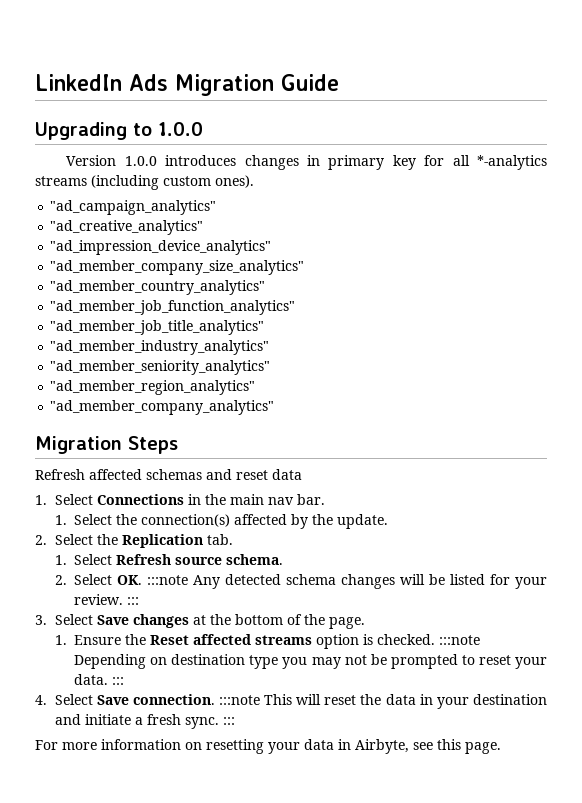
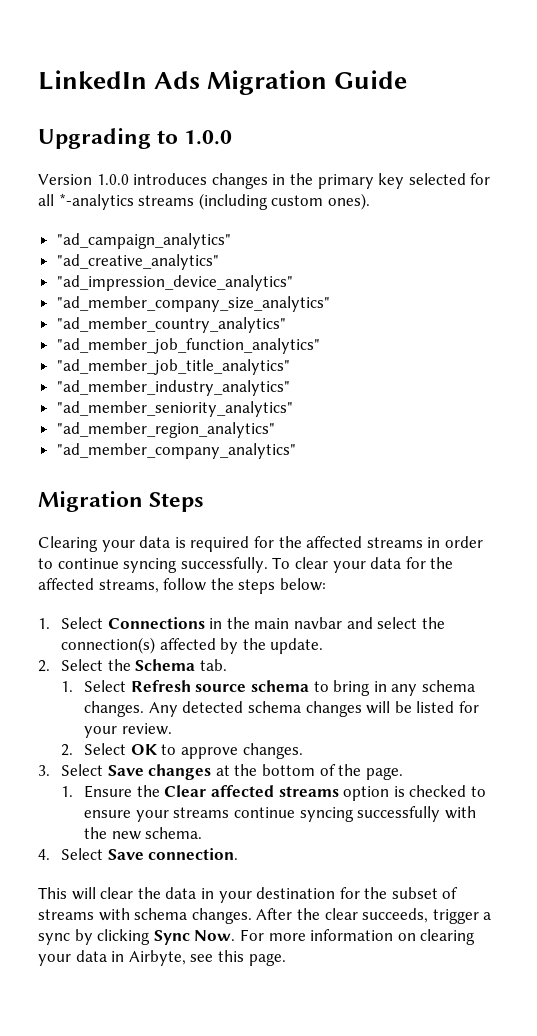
- Version 1.0.0 introduces changes in primary key for all *-analytics streams (including custom ones).
+ Version 1.0.0 introduces changes in the primary key selected for all *-analytics streams (including custom ones).
- Refresh affected schemas and reset data
+ Clearing your data is required for the affected streams in order to continue syncing successfully. To clear your data for the affected streams, follow the steps below:
- 1. Select Connections in the main nav bar.
- 1. Select the connection(s) affected by the update.
+ 1. Select Connections in the main navbar and select the connection(s) affected by the update.
- 2. Select the Replication tab.
+ 2. Select the Schema tab.
- 1. Select Refresh source schema.
- 2. Select OK. :::note Any detected schema changes will be listed for your review. :::
+ 1. Select Refresh source schema to bring in any schema changes. Any detected schema changes will be listed for your review.
+ 2. Select OK to approve changes.
- 1. Ensure the Reset affected streams option is checked. :::note Depending on destination type you may not be prompted to reset your data. :::
+ 1. Ensure the Clear affected streams option is checked to ensure your streams continue syncing successfully with the new schema.
- 4. Select Save connection. :::note This will reset the data in your destination and initiate a fresh sync. :::
- For more information on resetting your data in Airbyte, see this page.
+ 4. Select Save connection.
+ This will clear the data in your destination for the subset of streams with schema changes. After the clear succeeds, trigger a sync by clicking Sync Now. For more information on clearing your data in Airbyte, see this page.

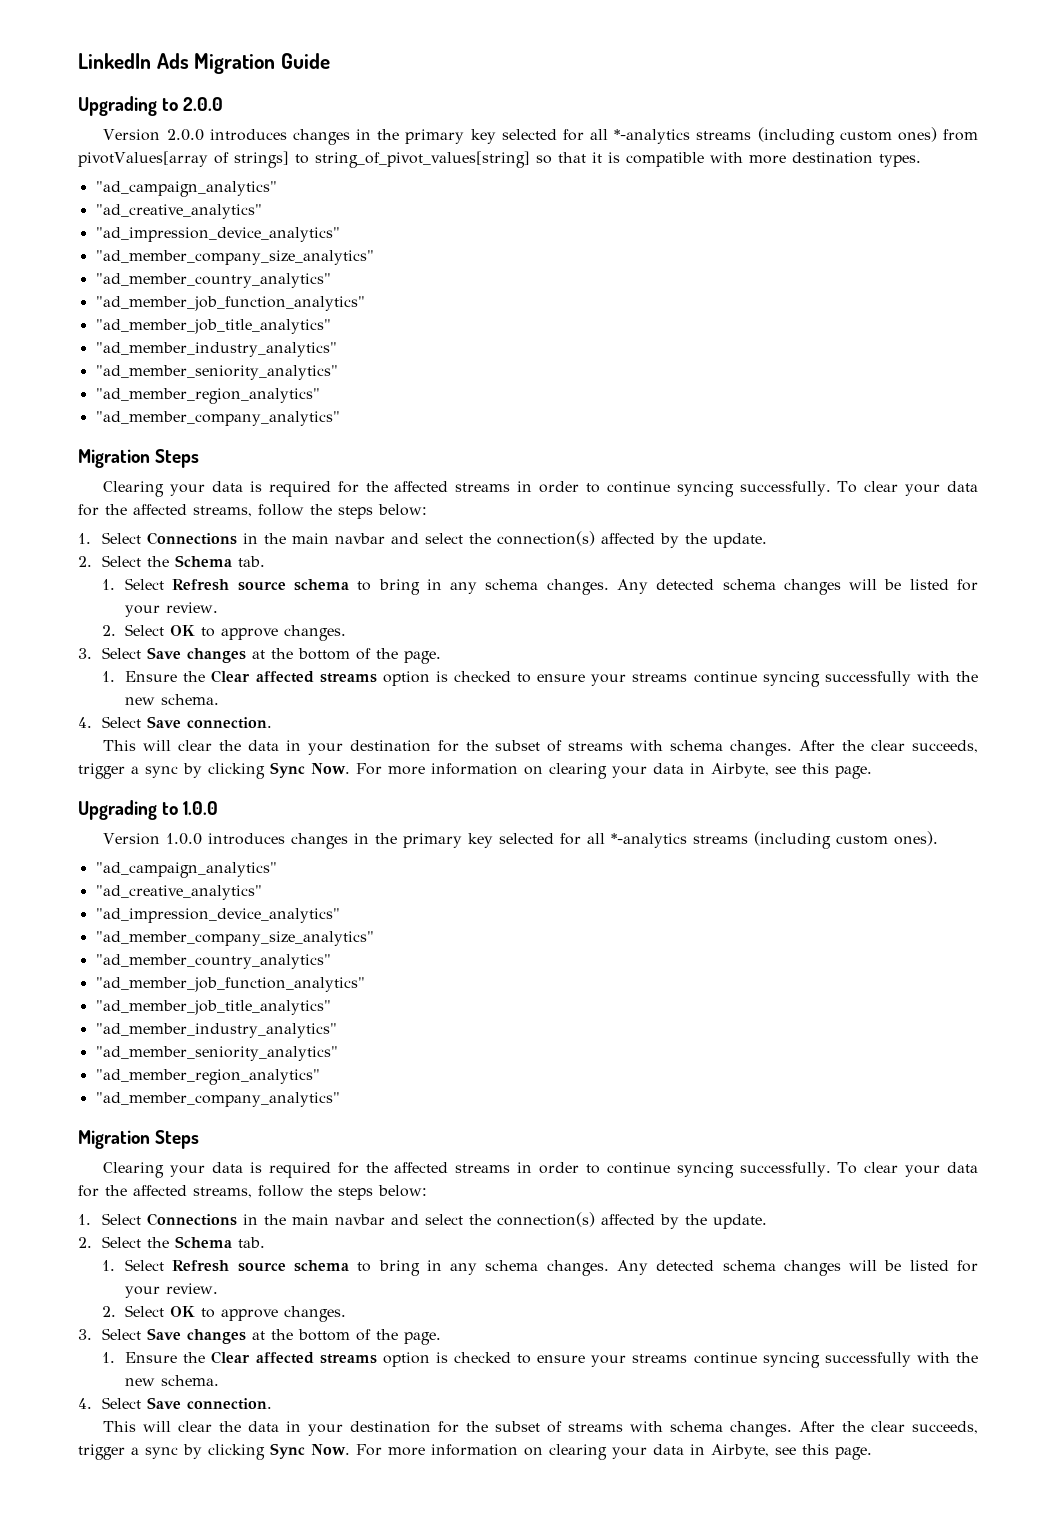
+ Upgrading to 2.0.0
+ Version 2.0.0 introduces changes in the primary key selected for all *-analytics streams (including custom ones) from pivotValues[array of strings] to string_of_pivot_values[string] so that it is compatible with more destination types.
+ "ad_campaign_analytics"
+ "ad_creative_analytics"
+ "ad_impression_device_analytics"
+ "ad_member_company_size_analytics"
+ "ad_member_country_analytics"
+ "ad_member_job_function_analytics"
+ "ad_member_job_title_analytics"
+ "ad_member_industry_analytics"
+ "ad_member_seniority_analytics"
+ "ad_member_region_analytics"
+ "ad_member_company_analytics"
+ Migration Steps
+ Clearing your data is required for the affected streams in order to continue syncing successfully. To clear your data for the affected streams, follow the steps below:
+ 1. Select Connections in the main navbar and select the connection(s) affected by the update.
+ 2. Select the Schema tab.
+ 1. Select Refresh source schema to bring in any schema changes. Any detected schema changes will be listed for your review.
+ 2. Select OK to approve changes.
+ 3. Select Save changes at the bottom of the page.
+ 1. Ensure the Clear affected streams option is checked to ensure your streams continue syncing successfully with the new schema.
+ 4. Select Save connection.
+ This will clear the data in your destination for the subset of streams with schema changes. After the clear succeeds, trigger a sync by clicking Sync Now. For more information on clearing your data in Airbyte, see this page.

